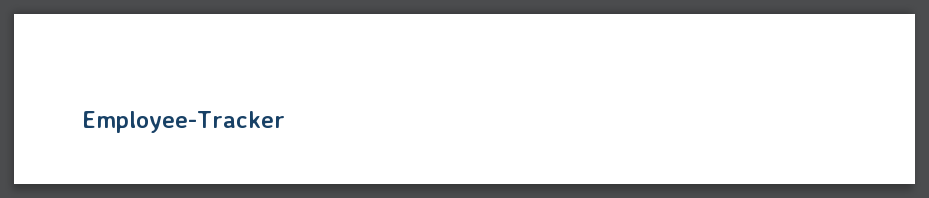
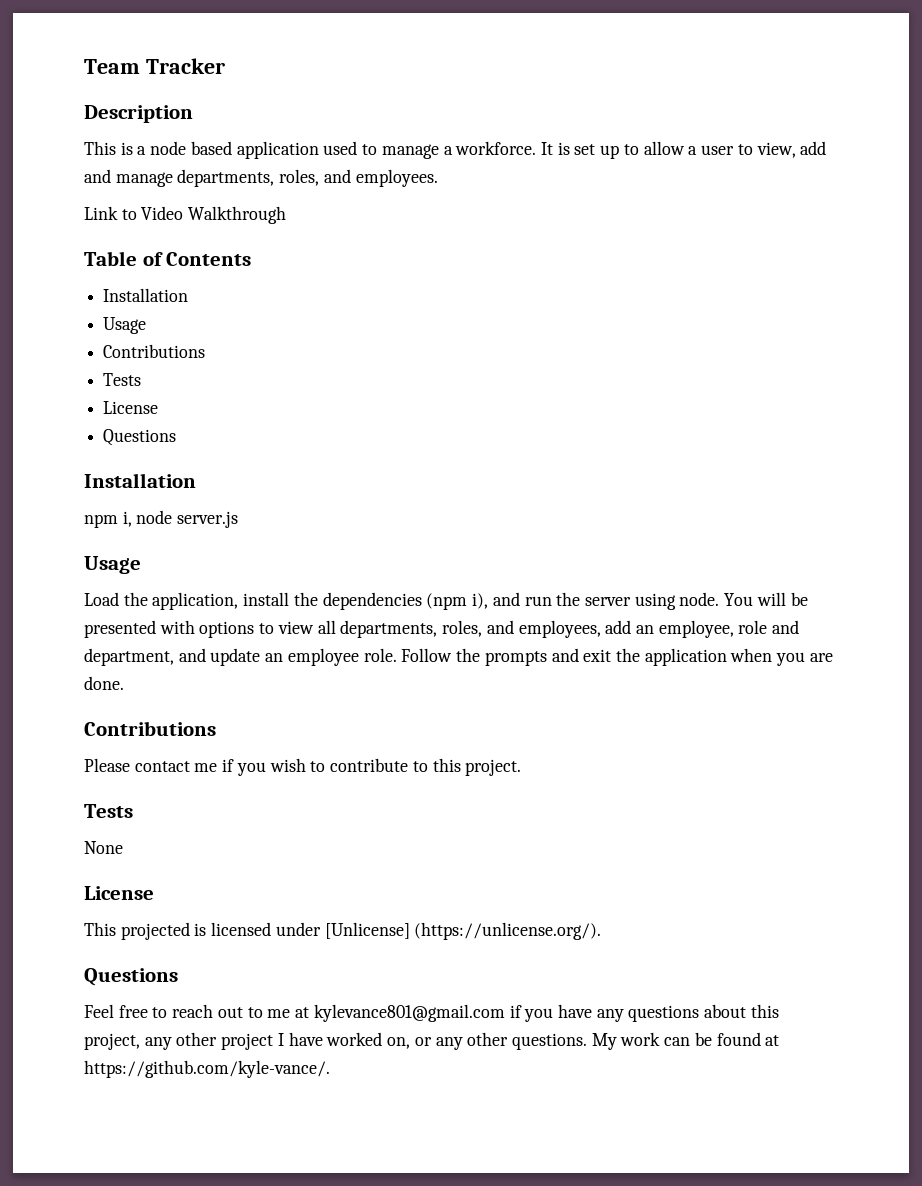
- Employee-Tracker
+ Team Tracker
+ Description
+ This is a node based application used to manage a workforce. It is set up to allow a user to view, add and manage departments, roles, and employees.
+ Link to Video Walkthrough
+ Table of Contents
+ Installation
+ Usage
+ Contributions
+ Tests
+ License
+ Questions
+ Installation
+ npm i, node server.js
+ Usage
+ Load the application, install the dependencies (npm i), and run the server using node. You will be presented with options to view all departments, roles, and employees, add an employee, role and department, and update an employee role. Follow the prompts and exit the application when you are done.
+ Contributions
+ Please contact me if you wish to contribute to this project.
+ Tests
+ None
+ License
+ This projected is licensed under [Unlicense] (https://unlicense.org/).
+ Questions
+ Feel free to reach out to me at kylevance801@gmail.com if you have any questions about this project, any other project I have worked on, or any other questions. My work can be found at https://github.com/kyle-vance/.

